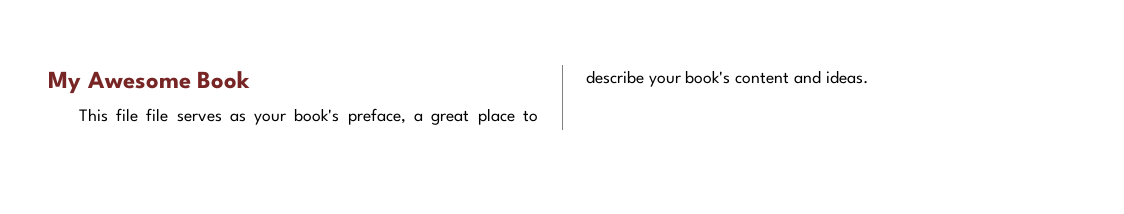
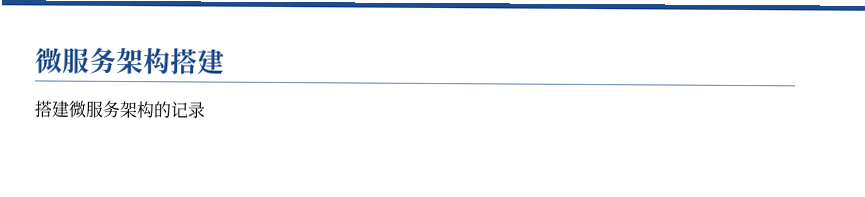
- My Awesome Book
- This file file serves as your book's preface, a great place to describe your book's content and ideas.
+ 微服务架构搭建
+ 搭建微服务架构的记录

